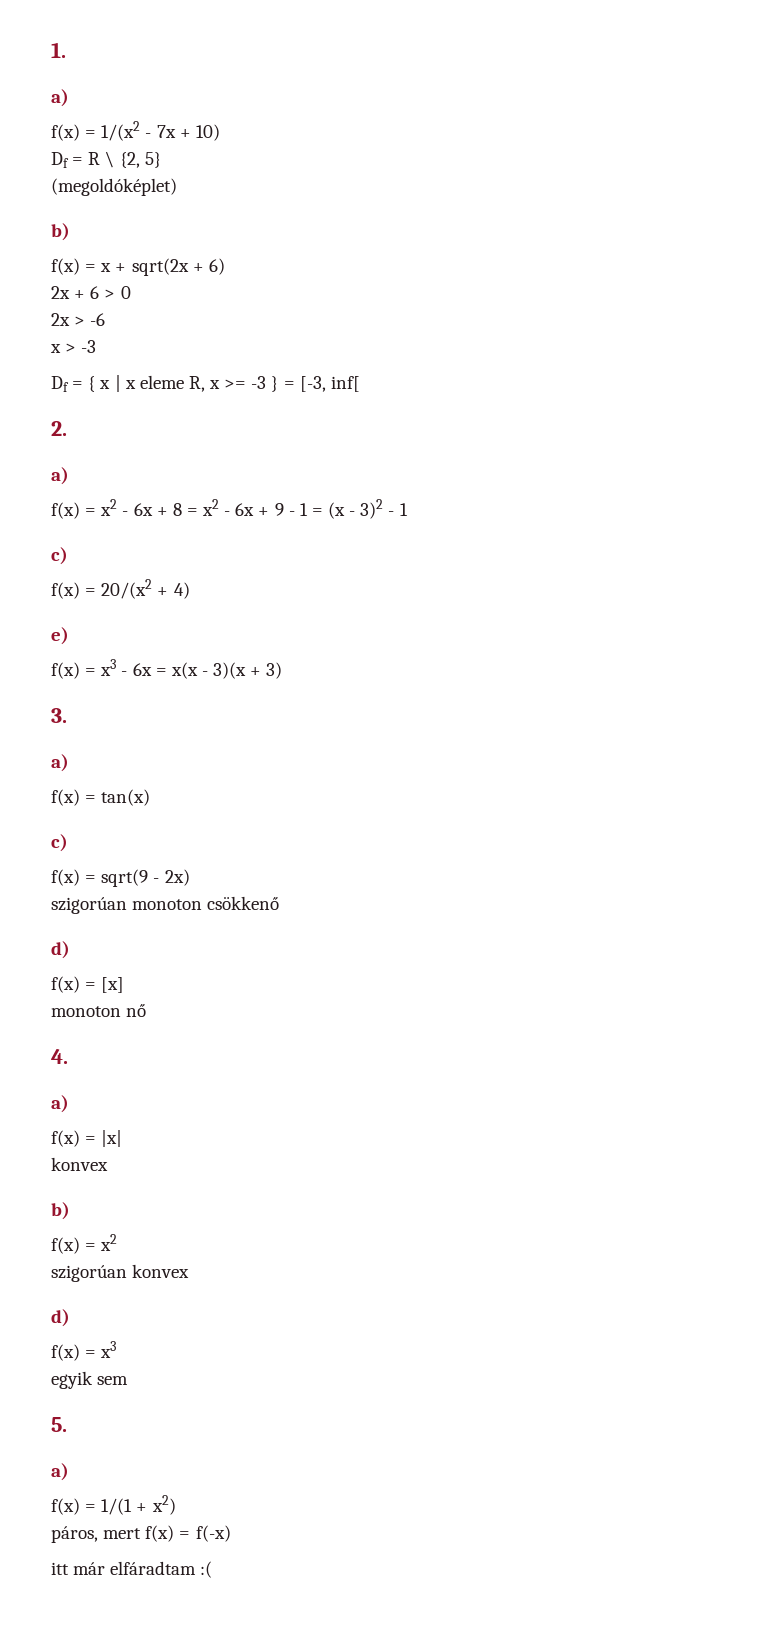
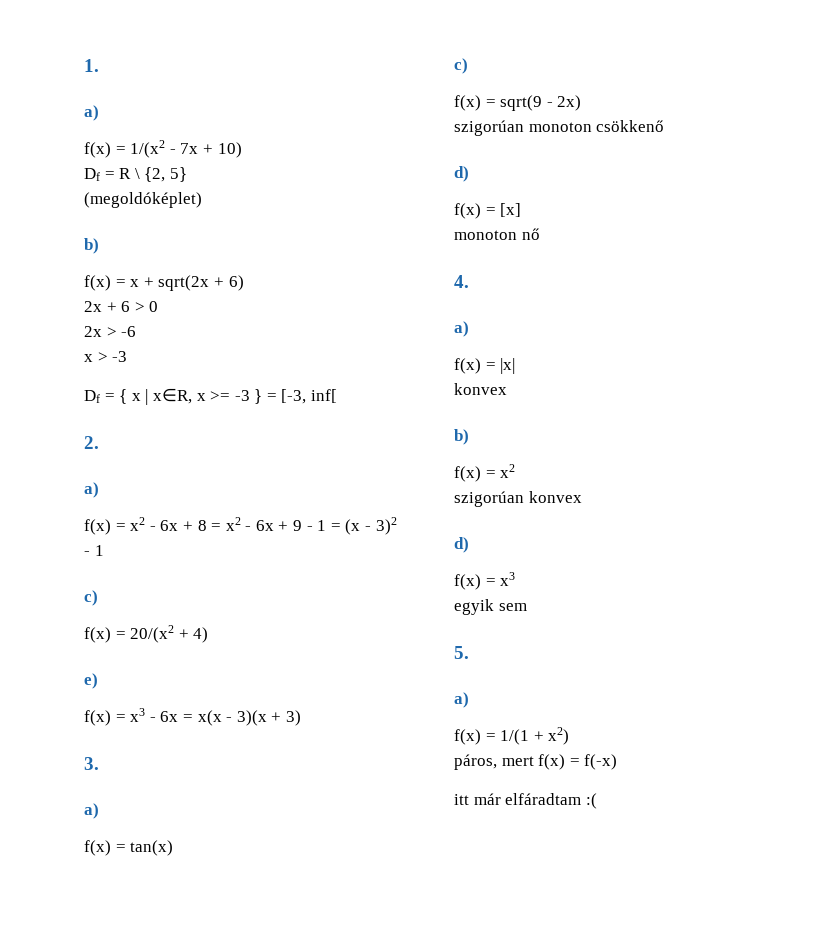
- Df = { x | x eleme R, x >= -3 } = [-3, inf[
+ Df = { x | x∈R, x >= -3 } = [-3, inf[

